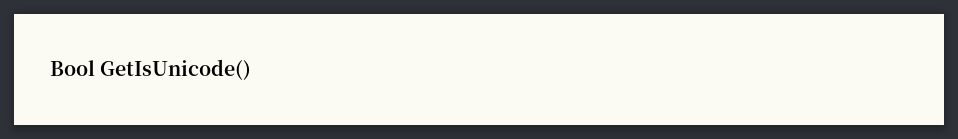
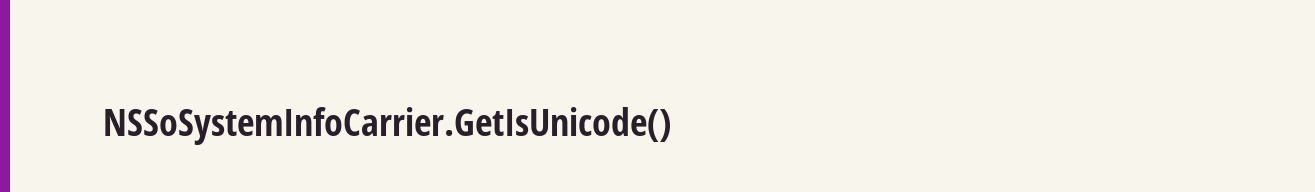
- Bool GetIsUnicode()
+ NSSoSystemInfoCarrier.GetIsUnicode()

